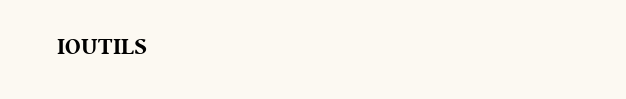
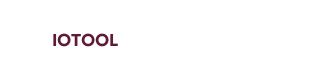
- IOUTILS
+ IOTOOL

